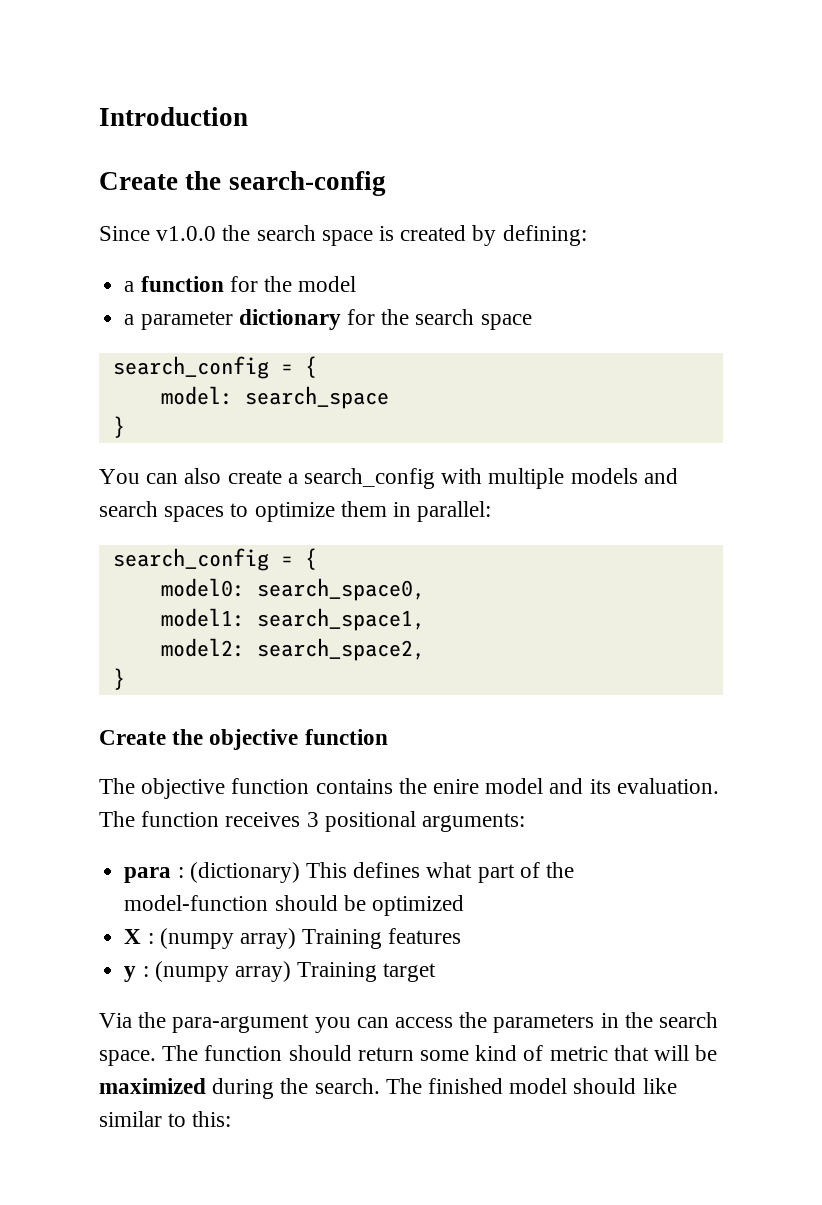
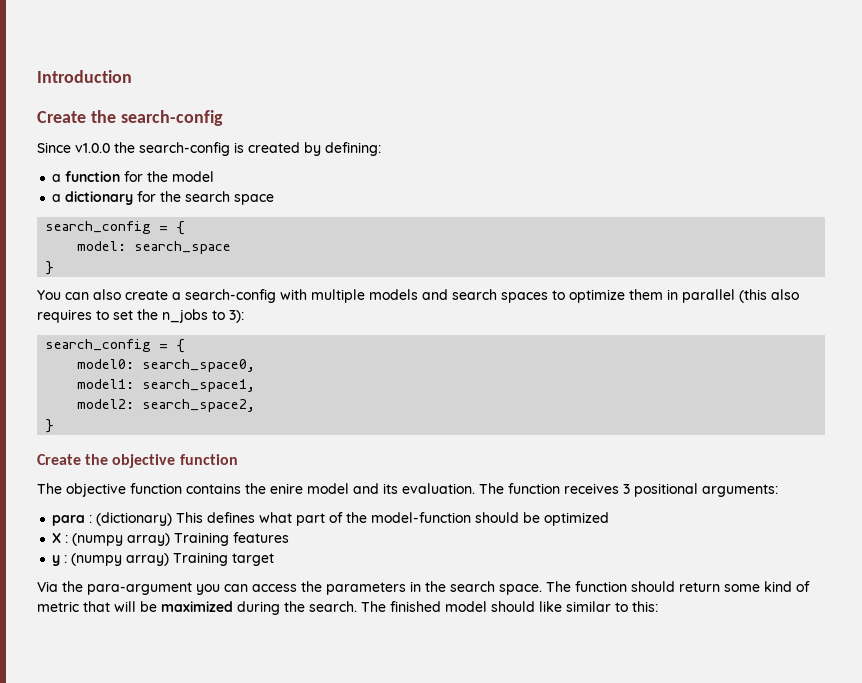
- Since v1.0.0 the search space is created by defining:
+ Since v1.0.0 the search-config is created by defining:
- a parameter dictionary for the search space
+ a dictionary for the search space
- You can also create a search_config with multiple models and search spaces to optimize them in parallel:
+ You can also create a search-config with multiple models and search spaces to optimize them in parallel (this also requires to set the n_jobs to 3):

